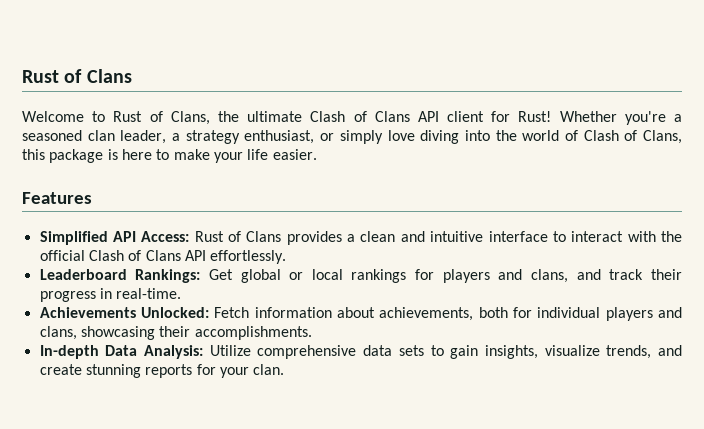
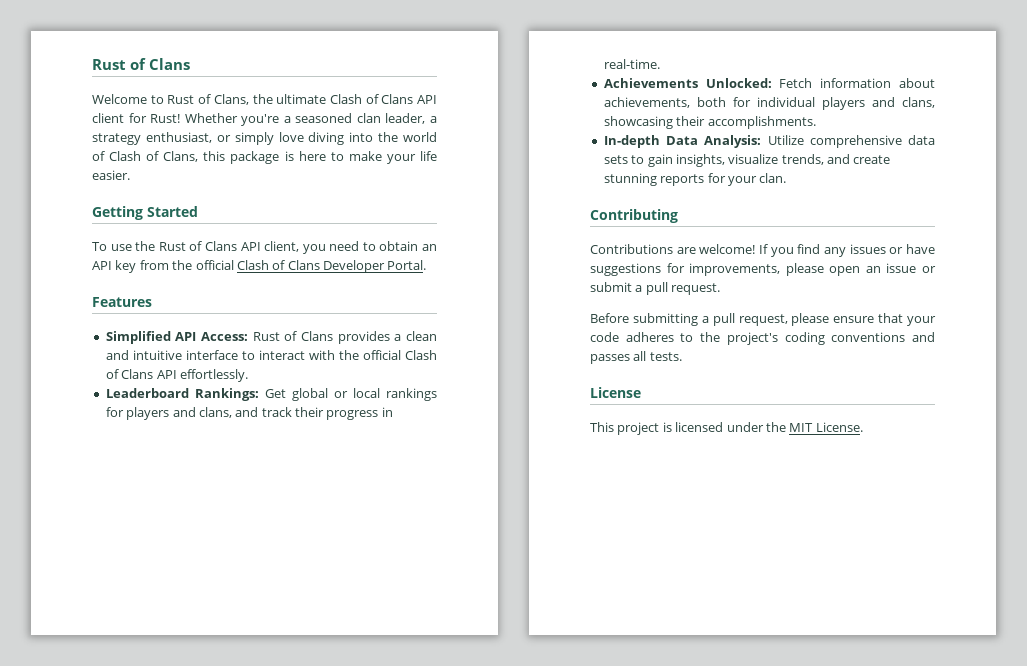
+ Getting Started
+ To use the Rust of Clans API client, you need to obtain an API key from the official Clash of Clans Developer Portal.
+ Contributing
+ Contributions are welcome! If you find any issues or have suggestions for improvements, please open an issue or submit a pull request.
+ Before submitting a pull request, please ensure that your code adheres to the project's coding conventions and passes all tests.
+ License
+ This project is licensed under the MIT License.

